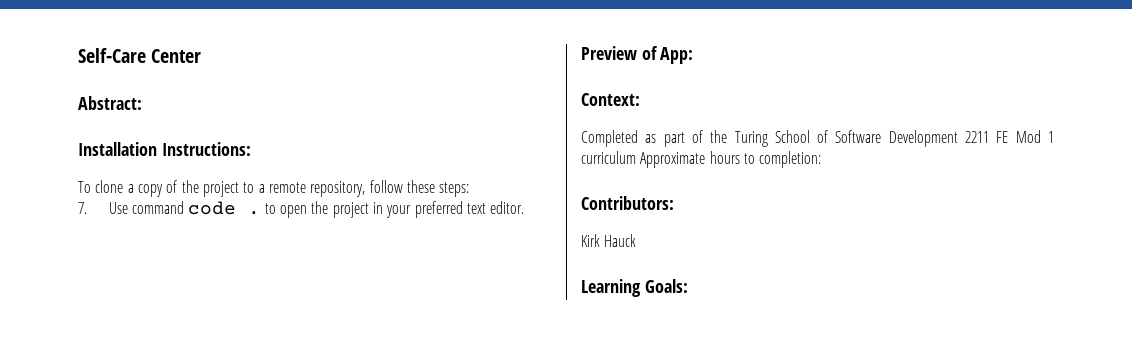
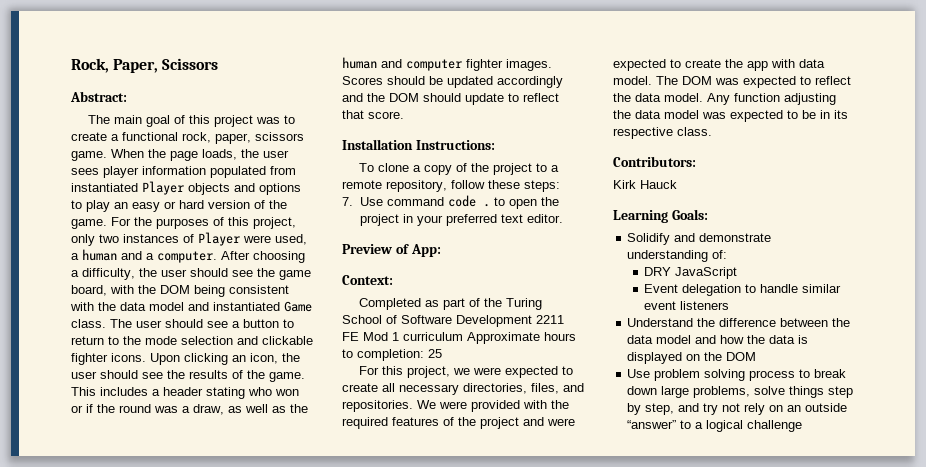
- Self-Care Center
+ Rock, Paper, Scissors
  Abstract:
+ The main goal of this project was to create a functional rock, paper, scissors game. When the page loads, the user sees player information populated from instantiated Player objects and options to play an easy or hard version of the game. For the purposes of this project, only two instances of Player were used, a human and a computer. After choosing a difficulty, the user should see the game board, with the DOM being consistent with the data model and instantiated Game class. The user should see a button to return to the mode selection and clickable fighter icons. Upon clicking an icon, the user should see the results of the game. This includes a header stating who won or if the round was a draw, as well as the human and computer fighter images. Scores should be updated accordingly and the DOM should update to reflect that score.
- Completed as part of the Turing School of Software Development 2211 FE Mod 1 curriculum Approximate hours to completion:
+ Completed as part of the Turing School of Software Development 2211 FE Mod 1 curriculum Approximate hours to completion: 25
+ For this project, we were expected to create all necessary directories, files, and repositories. We were provided with the required features of the project and were expected to create the app with data model. The DOM was expected to reflect the data model. Any function adjusting the data model was expected to be in its respective class.
+ Solidify and demonstrate understanding of:
+ DRY JavaScript
+ Event delegation to handle similar event listeners
+ Understand the difference between the data model and how the data is displayed on the DOM
+ Use problem solving process to break down large problems, solve things step by step, and try not rely on an outside “answer” to a logical challenge

